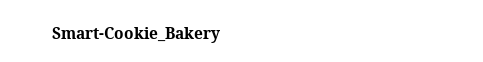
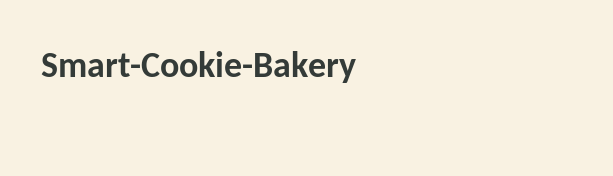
- Smart-Cookie_Bakery
+ Smart-Cookie-Bakery

